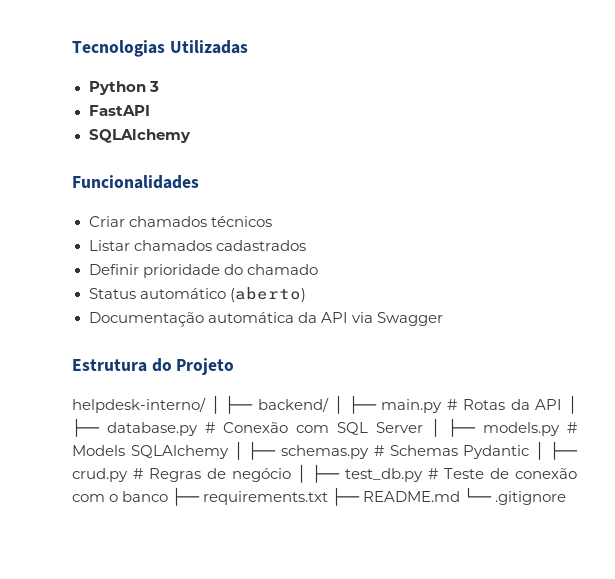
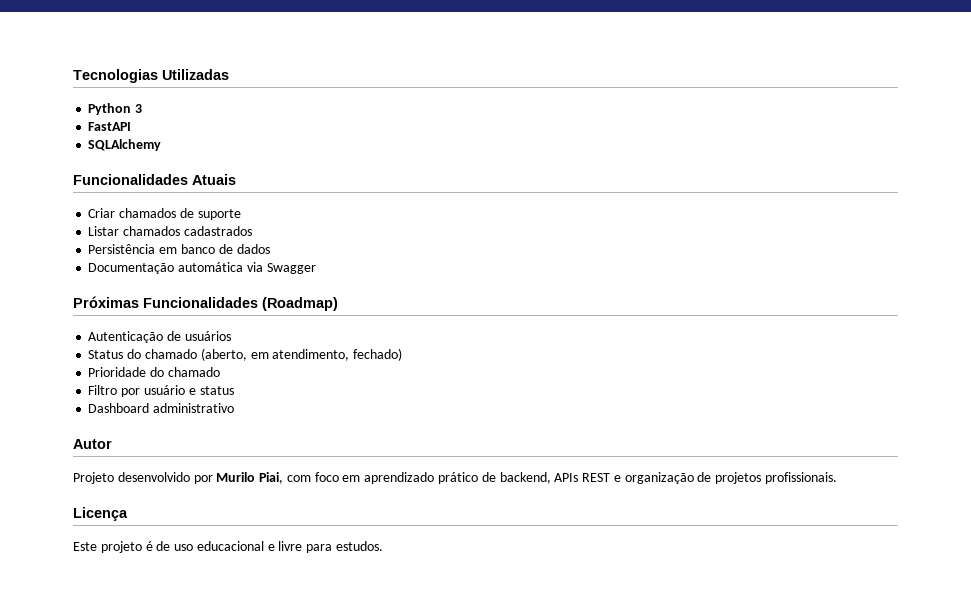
- Funcionalidades
+ Funcionalidades Atuais
- Criar chamados técnicos
+ Criar chamados de suporte
- Definir prioridade do chamado
- Status automático (aberto)
- Documentação automática da API via Swagger
- Estrutura do Projeto
- helpdesk-interno/ │ ├── backend/ │ ├── main.py # Rotas da API │ ├── database.py # Conexão com SQL Server │ ├── models.py # Models SQLAlchemy │ ├── schemas.py # Schemas Pydantic │ ├── crud.py # Regras de negócio │ ├── test_db.py # Teste de conexão com o banco ├── requirements.txt ├── README.md └── .gitignore
+ Persistência em banco de dados
+ Documentação automática via Swagger
+ Próximas Funcionalidades (Roadmap)
+ Autenticação de usuários
+ Status do chamado (aberto, em atendimento, fechado)
+ Prioridade do chamado
+ Filtro por usuário e status
+ Dashboard administrativo
+ Autor
+ Projeto desenvolvido por Murilo Piai, com foco em aprendizado prático de backend, APIs REST e organização de projetos profissionais.
+ Licença
+ Este projeto é de uso educacional e livre para estudos.

